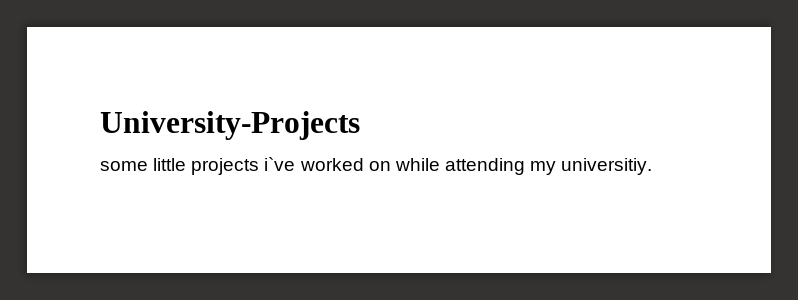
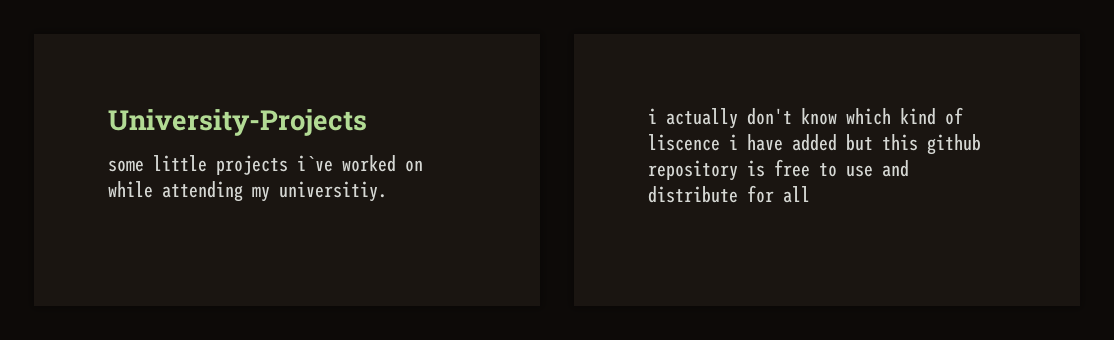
+ i actually don't know which kind of liscence i have added but this github repository is free to use and distribute for all

